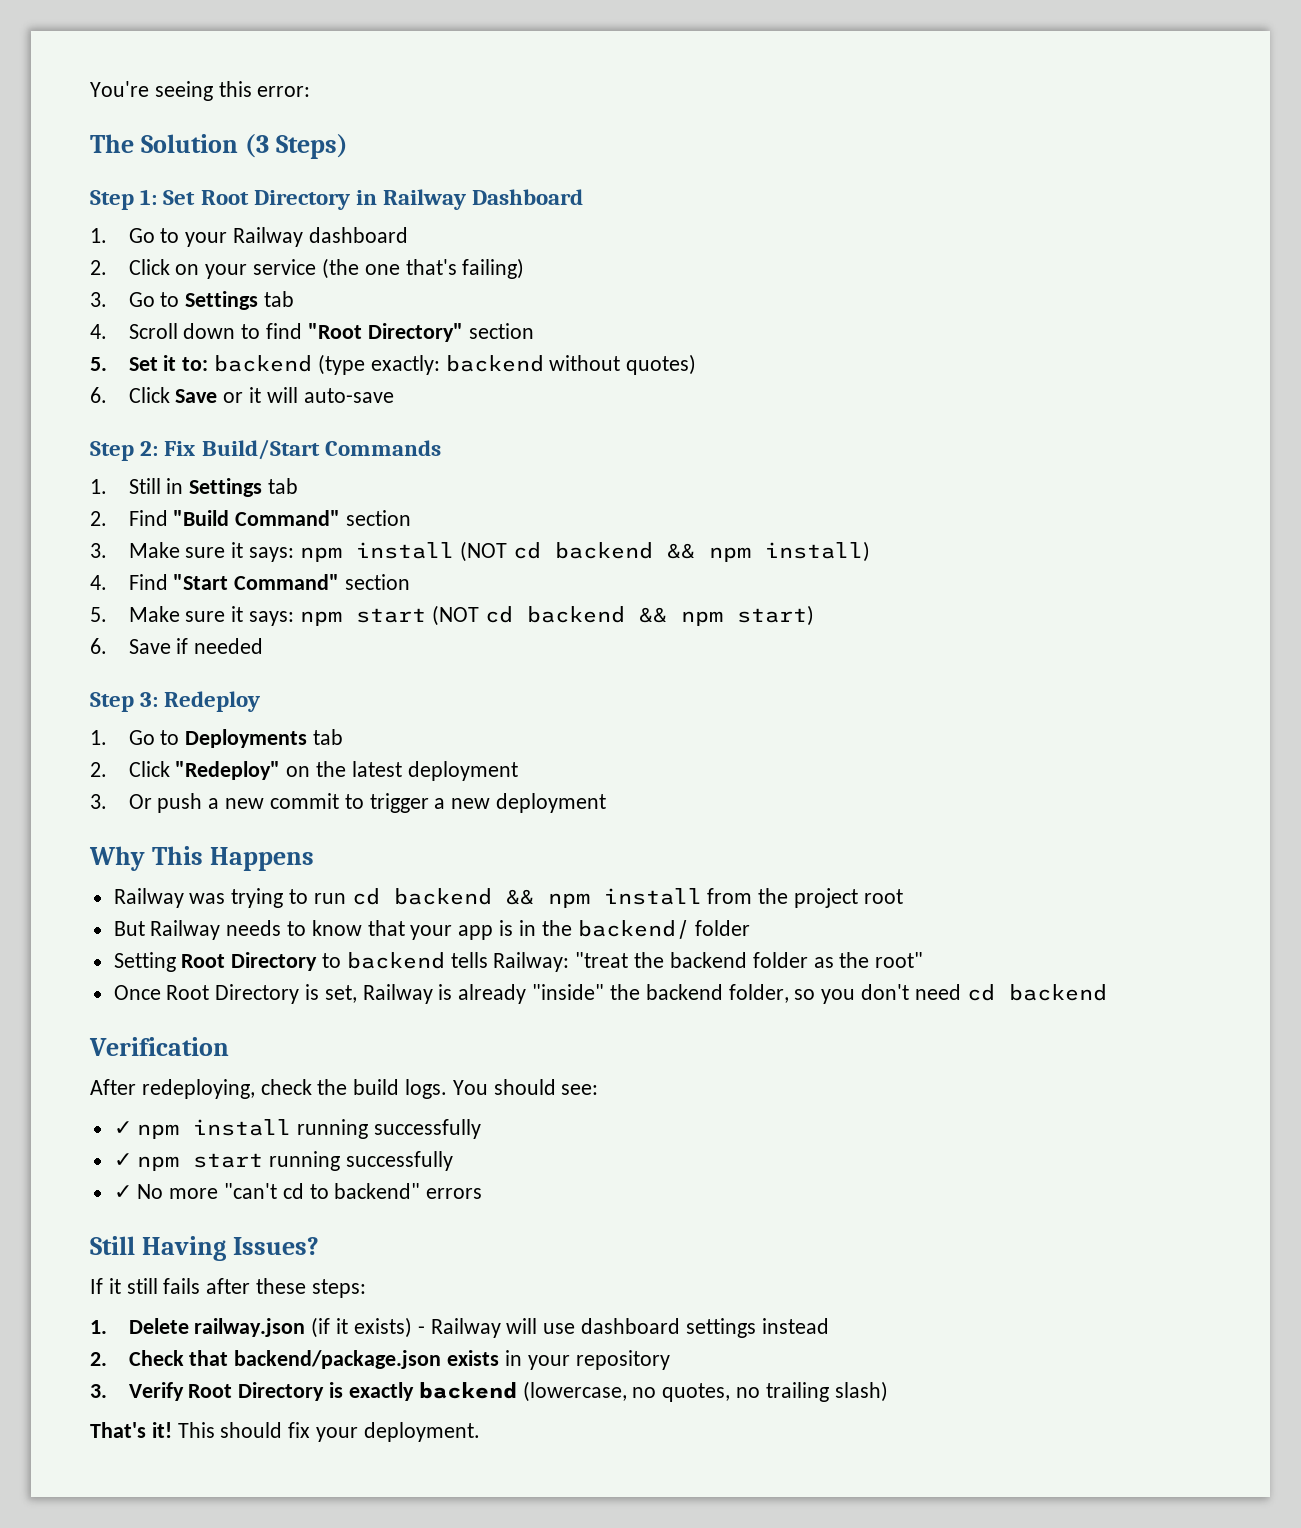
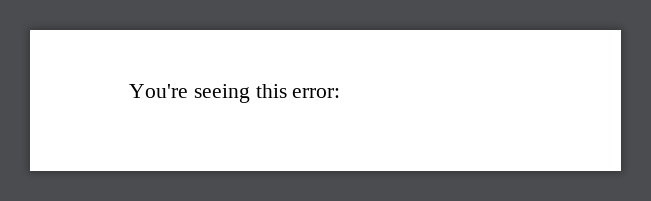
- The Solution (3 Steps)
- Step 1: Set Root Directory in Railway Dashboard
- 1. Go to your Railway dashboard
- 2. Click on your service (the one that's failing)
- 3. Go to Settings tab
- 4. Scroll down to find "Root Directory" section
- 5. Set it to: backend (type exactly: backend without quotes)
- 6. Click Save or it will auto-save
- Step 2: Fix Build/Start Commands
- 1. Still in Settings tab
- 2. Find "Build Command" section
- 3. Make sure it says: npm install (NOT cd backend && npm install)
- 4. Find "Start Command" section
- 5. Make sure it says: npm start (NOT cd backend && npm start)
- 6. Save if needed
- Step 3: Redeploy
- 1. Go to Deployments tab
- 2. Click "Redeploy" on the latest deployment
- 3. Or push a new commit to trigger a new deployment
- Why This Happens
- Railway was trying to run cd backend && npm install from the project root
- But Railway needs to know that your app is in the backend/ folder
- Setting Root Directory to backend tells Railway: "treat the backend folder as the root"
- Once Root Directory is set, Railway is already "inside" the backend folder, so you don't need cd backend
- Verification
- After redeploying, check the build logs. You should see:
- ✓ npm install running successfully
- ✓ npm start running successfully
- ✓ No more "can't cd to backend" errors
- Still Having Issues?
- If it still fails after these steps:
- 1. Delete railway.json (if it exists) - Railway will use dashboard settings instead
- 2. Check that backend/package.json exists in your repository
- 3. Verify Root Directory is exactly backend (lowercase, no quotes, no trailing slash)
- That's it! This should fix your deployment.

